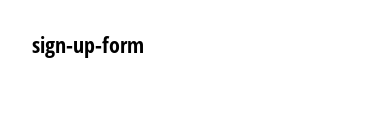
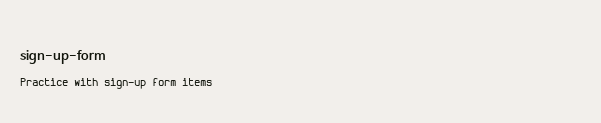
+ Practice with sign-up form items

